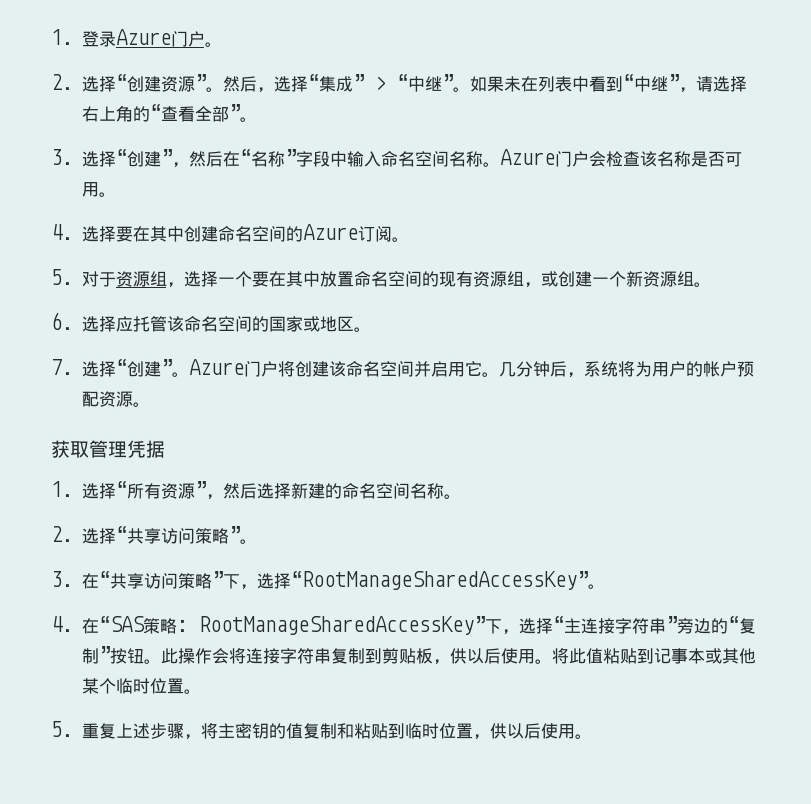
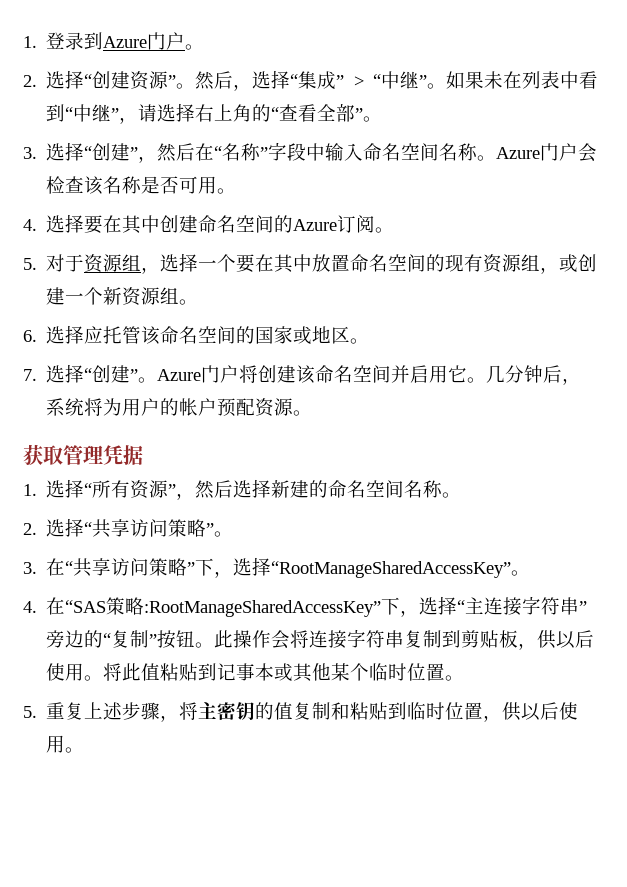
- 1.登录Azure门户。
+ 1.登录到Azure门户。
- 4.在“SAS策略: RootManageSharedAccessKey”下，选择“主连接字符串”旁边的“复制”按钮。
+ 4.在“SAS策略:RootManageSharedAccessKey”下，选择“主连接字符串”旁边的“复制”按钮。

